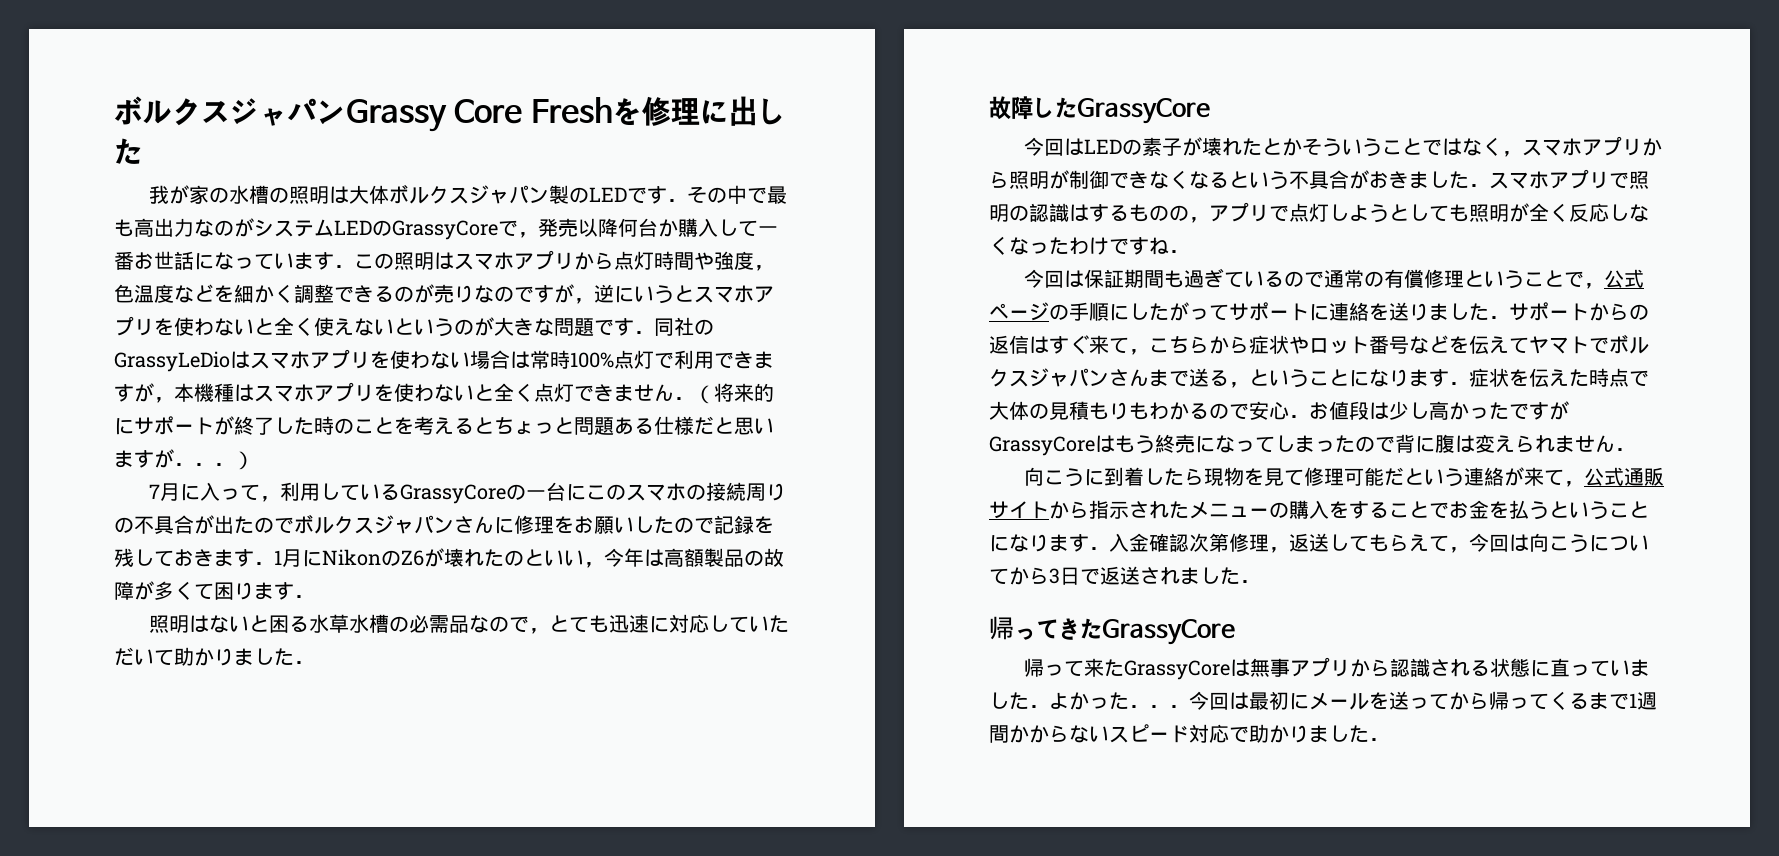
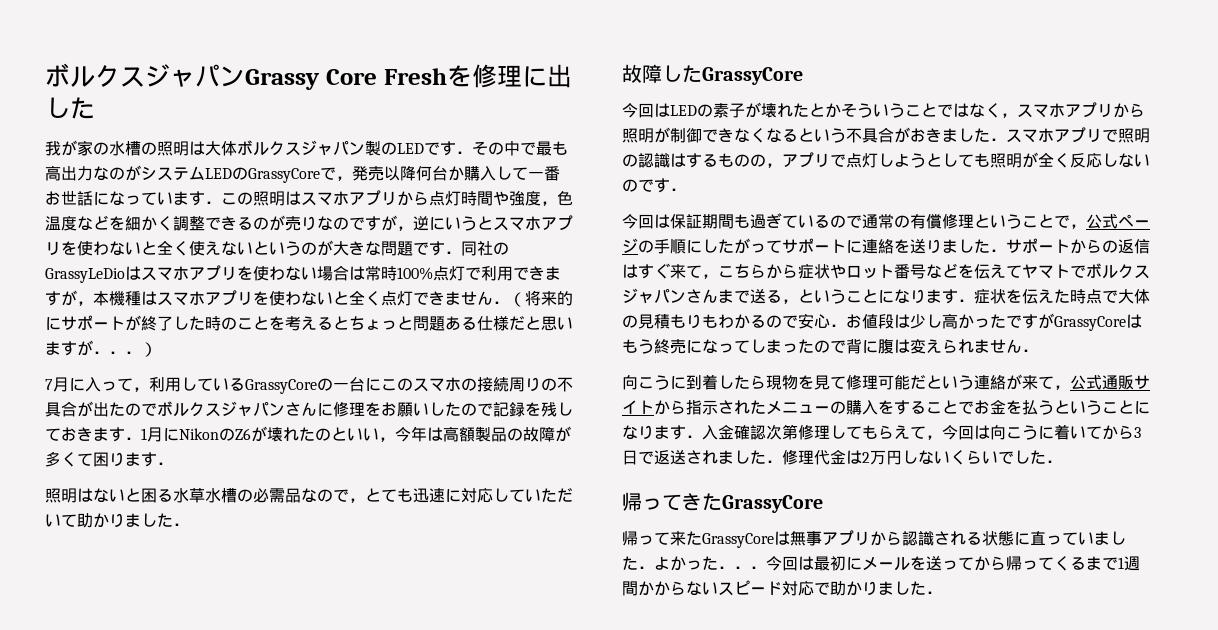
- 今回はLEDの素子が壊れたとかそういうことではなく，スマホアプリから照明が制御できなくなるという不具合がおきました．スマホアプリで照明の認識はするものの，アプリで点灯しようとしても照明が全く反応しなくなったわけですね．
+ 今回はLEDの素子が壊れたとかそういうことではなく，スマホアプリから照明が制御できなくなるという不具合がおきました．スマホアプリで照明の認識はするものの，アプリで点灯しようとしても照明が全く反応しないのです．
- 向こうに到着したら現物を見て修理可能だという連絡が来て，公式通販サイトから指示されたメニューの購入をすることでお金を払うということになります．入金確認次第修理，返送してもらえて，今回は向こうについてから3日で返送されました．
+ 向こうに到着したら現物を見て修理可能だという連絡が来て，公式通販サイトから指示されたメニューの購入をすることでお金を払うということになります．入金確認次第修理してもらえて，今回は向こうに着いてから3日で返送されました．修理代金は2万円しないくらいでした．

